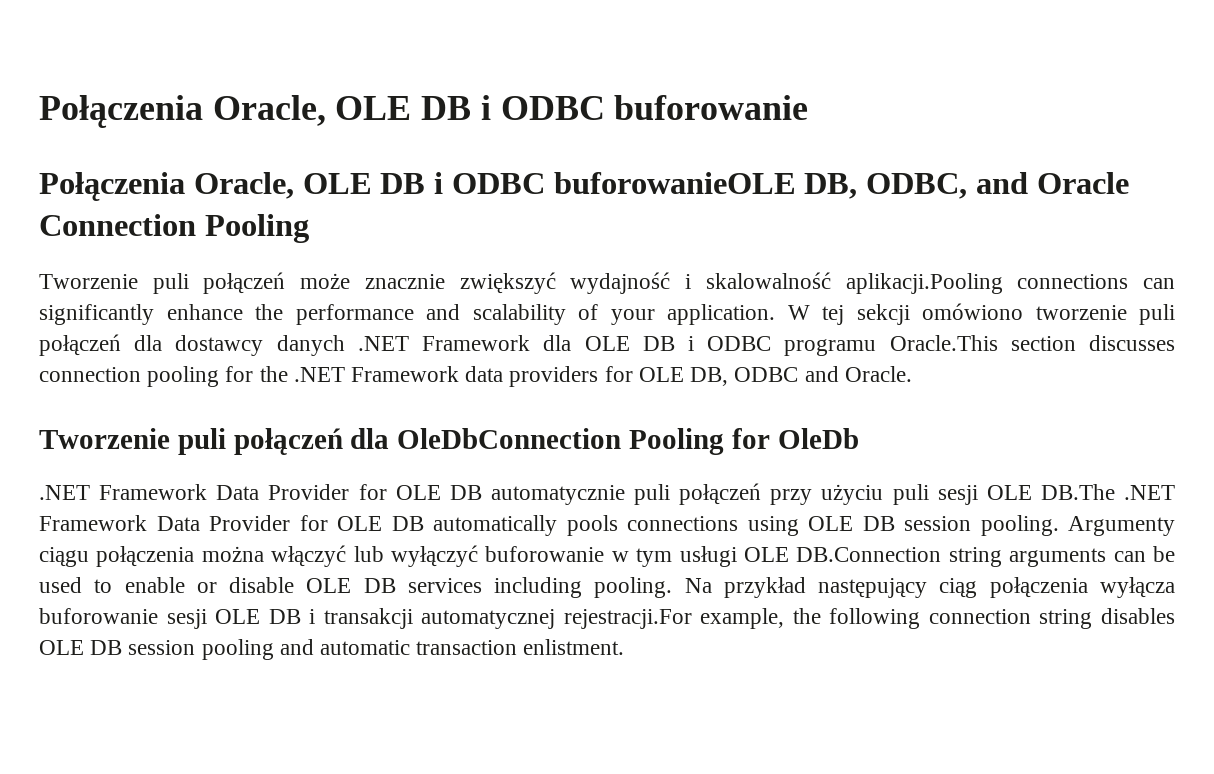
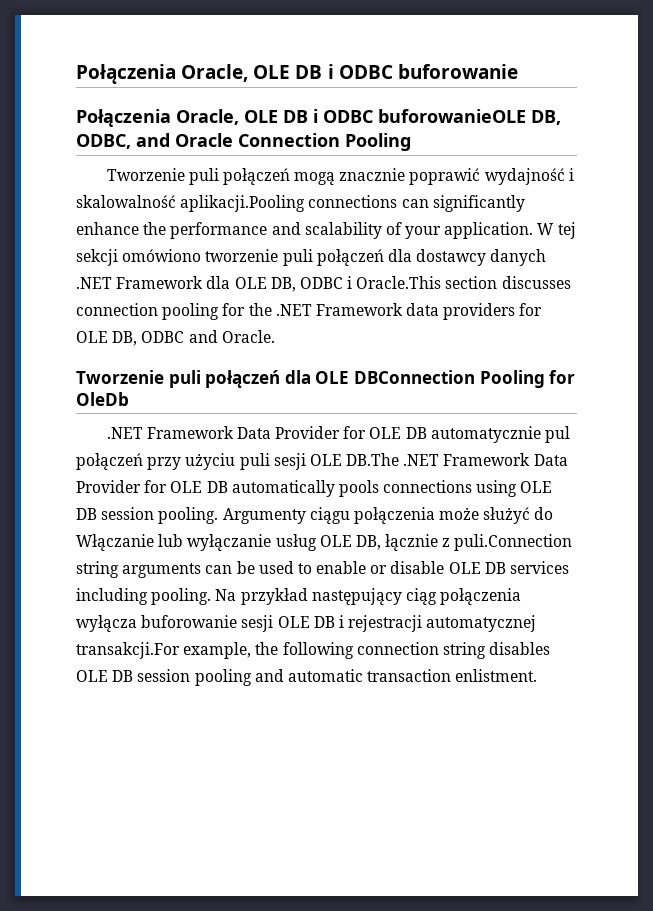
- Tworzenie puli połączeń może znacznie zwiększyć wydajność i skalowalność aplikacji.Pooling connections can significantly enhance the performance and scalability of your application.
+ Tworzenie puli połączeń mogą znacznie poprawić wydajność i skalowalność aplikacji.Pooling connections can significantly enhance the performance and scalability of your application.
- W tej sekcji omówiono tworzenie puli połączeń dla dostawcy danych .NET Framework dla OLE DB i ODBC programu Oracle.This section discusses connection pooling for the .NET Framework data providers for OLE DB, ODBC and Oracle.
+ W tej sekcji omówiono tworzenie puli połączeń dla dostawcy danych .NET Framework dla OLE DB, ODBC i Oracle.This section discusses connection pooling for the .NET Framework data providers for OLE DB, ODBC and Oracle.
- Tworzenie puli połączeń dla OleDbConnection Pooling for OleDb
+ Tworzenie puli połączeń dla OLE DBConnection Pooling for OleDb
- .NET Framework Data Provider for OLE DB automatycznie puli połączeń przy użyciu puli sesji OLE DB.The .NET Framework Data Provider for OLE DB automatically pools connections using OLE DB session pooling.
+ .NET Framework Data Provider for OLE DB automatycznie pul połączeń przy użyciu puli sesji OLE DB.The .NET Framework Data Provider for OLE DB automatically pools connections using OLE DB session pooling.
- Argumenty ciągu połączenia można włączyć lub wyłączyć buforowanie w tym usługi OLE DB.Connection string arguments can be used to enable or disable OLE DB services including pooling.
+ Argumenty ciągu połączenia może służyć do Włączanie lub wyłączanie usług OLE DB, łącznie z puli.Connection string arguments can be used to enable or disable OLE DB services including pooling.
- Na przykład następujący ciąg połączenia wyłącza buforowanie sesji OLE DB i transakcji automatycznej rejestracji.For example, the following connection string disables OLE DB session pooling and automatic transaction enlistment.
+ Na przykład następujący ciąg połączenia wyłącza buforowanie sesji OLE DB i rejestracji automatycznej transakcji.For example, the following connection string disables OLE DB session pooling and automatic transaction enlistment.

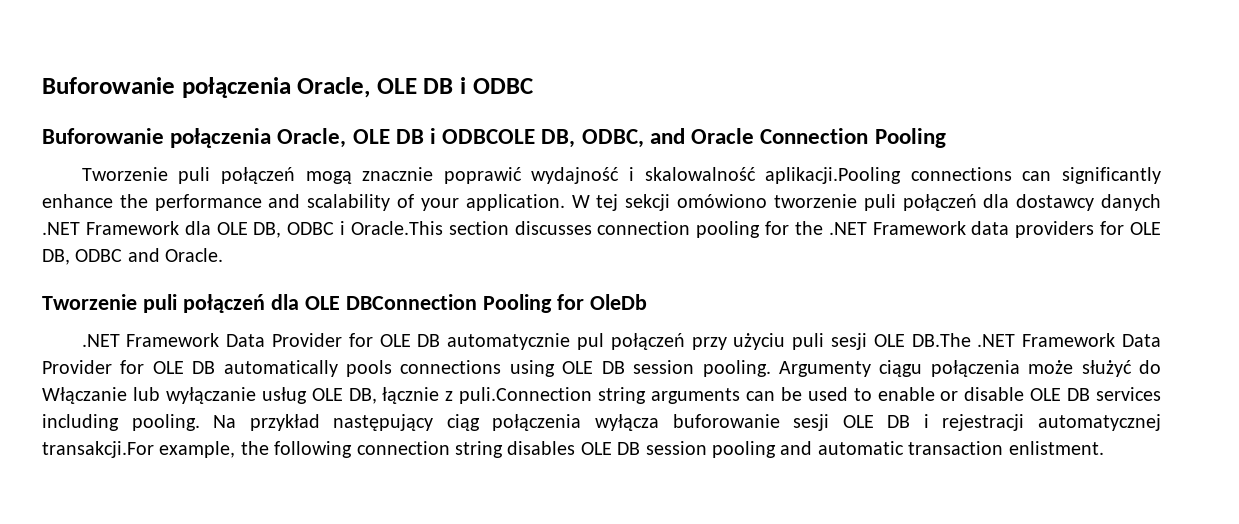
- Połączenia Oracle, OLE DB i ODBC buforowanie
- Połączenia Oracle, OLE DB i ODBC buforowanieOLE DB, ODBC, and Oracle Connection Pooling
+ Buforowanie połączenia Oracle, OLE DB i ODBC
+ Buforowanie połączenia Oracle, OLE DB i ODBCOLE DB, ODBC, and Oracle Connection Pooling

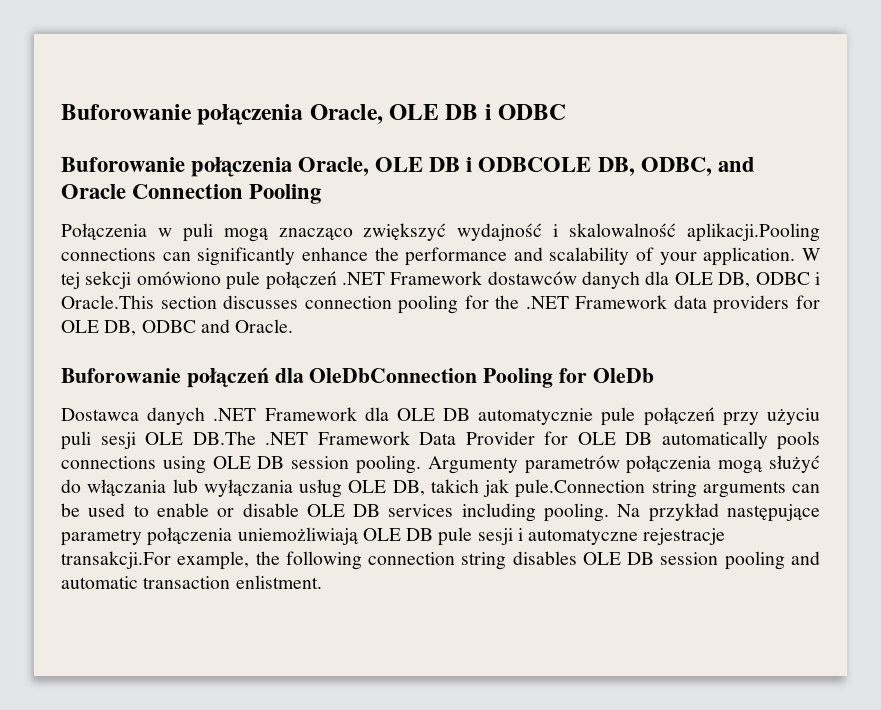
- Tworzenie puli połączeń mogą znacznie poprawić wydajność i skalowalność aplikacji.Pooling connections can significantly enhance the performance and scalability of your application.
+ Połączenia w puli mogą znacząco zwiększyć wydajność i skalowalność aplikacji.Pooling connections can significantly enhance the performance and scalability of your application.
- W tej sekcji omówiono tworzenie puli połączeń dla dostawcy danych .NET Framework dla OLE DB, ODBC i Oracle.This section discusses connection pooling for the .NET Framework data providers for OLE DB, ODBC and Oracle.
+ W tej sekcji omówiono pule połączeń .NET Framework dostawców danych dla OLE DB, ODBC i Oracle.This section discusses connection pooling for the .NET Framework data providers for OLE DB, ODBC and Oracle.
- Tworzenie puli połączeń dla OLE DBConnection Pooling for OleDb
- .NET Framework Data Provider for OLE DB automatycznie pul połączeń przy użyciu puli sesji OLE DB.The .NET Framework Data Provider for OLE DB automatically pools connections using OLE DB session pooling.
+ Buforowanie połączeń dla OleDbConnection Pooling for OleDb
+ Dostawca danych .NET Framework dla OLE DB automatycznie pule połączeń przy użyciu puli sesji OLE DB.The .NET Framework Data Provider for OLE DB automatically pools connections using OLE DB session pooling.
- Argumenty ciągu połączenia może służyć do Włączanie lub wyłączanie usług OLE DB, łącznie z puli.Connection string arguments can be used to enable or disable OLE DB services including pooling.
+ Argumenty parametrów połączenia mogą służyć do włączania lub wyłączania usług OLE DB, takich jak pule.Connection string arguments can be used to enable or disable OLE DB services including pooling.
- Na przykład następujący ciąg połączenia wyłącza buforowanie sesji OLE DB i rejestracji automatycznej transakcji.For example, the following connection string disables OLE DB session pooling and automatic transaction enlistment.
+ Na przykład następujące parametry połączenia uniemożliwiają OLE DB pule sesji i automatyczne rejestracje transakcji.For example, the following connection string disables OLE DB session pooling and automatic transaction enlistment.

